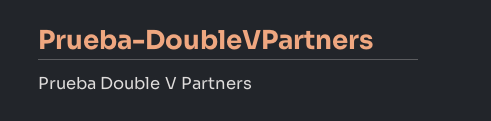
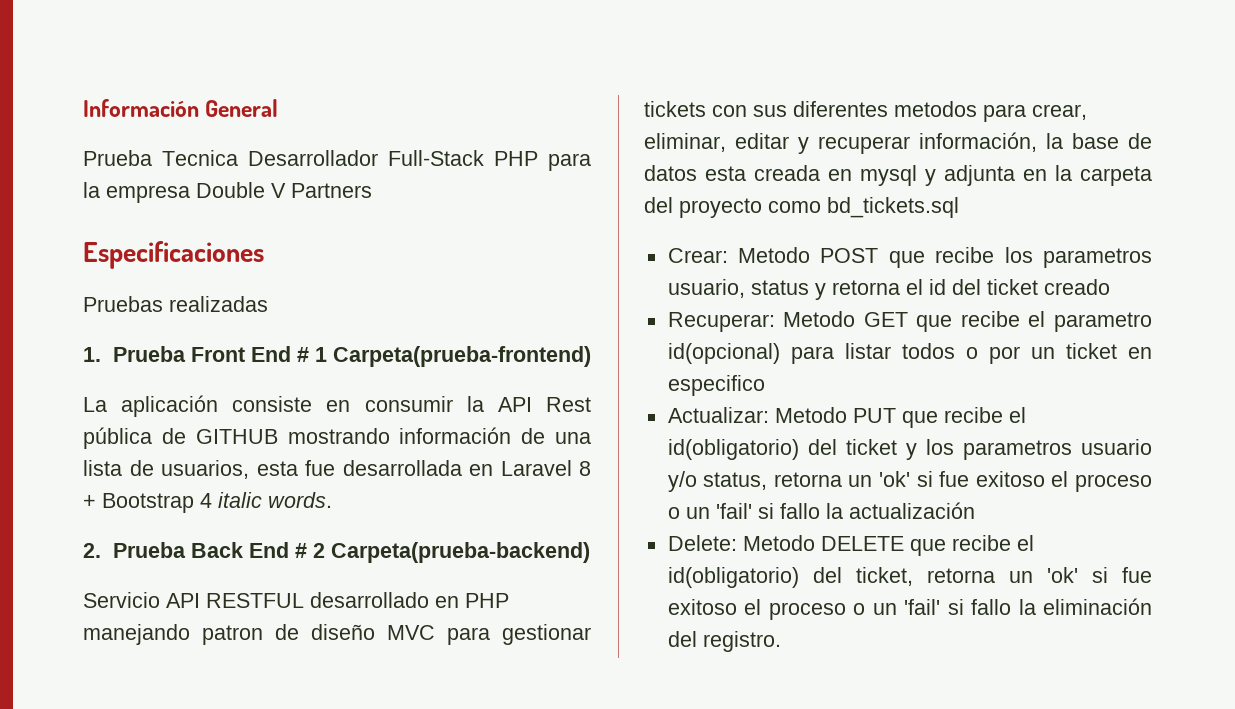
- Prueba-DoubleVPartners
- Prueba Double V Partners
+ Información General
+ Prueba Tecnica Desarrollador Full-Stack PHP para la empresa Double V Partners
+ Especificaciones
+ Pruebas realizadas
+ 1. Prueba Front End # 1 Carpeta(prueba-frontend)
+ La aplicación consiste en consumir la API Rest pública de GITHUB mostrando información de una lista de usuarios, esta fue desarrollada en Laravel 8 + Bootstrap 4 italic words.
+ 2. Prueba Back End # 2 Carpeta(prueba-backend)
+ Servicio API RESTFUL desarrollado en PHP manejando patron de diseño MVC para gestionar tickets con sus diferentes metodos para crear, eliminar, editar y recuperar información, la base de datos esta creada en mysql y adjunta en la carpeta del proyecto como bd_tickets.sql
+ Crear: Metodo POST que recibe los parametros usuario, status y retorna el id del ticket creado
+ Recuperar: Metodo GET que recibe el parametro id(opcional) para listar todos o por un ticket en especifico
+ Actualizar: Metodo PUT que recibe el id(obligatorio) del ticket y los parametros usuario y/o status, retorna un 'ok' si fue exitoso el proceso o un 'fail' si fallo la actualización
+ Delete: Metodo DELETE que recibe el id(obligatorio) del ticket, retorna un 'ok' si fue exitoso el proceso o un 'fail' si fallo la eliminación del registro.

